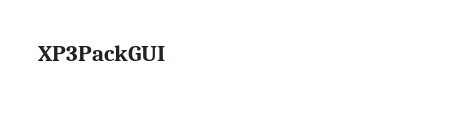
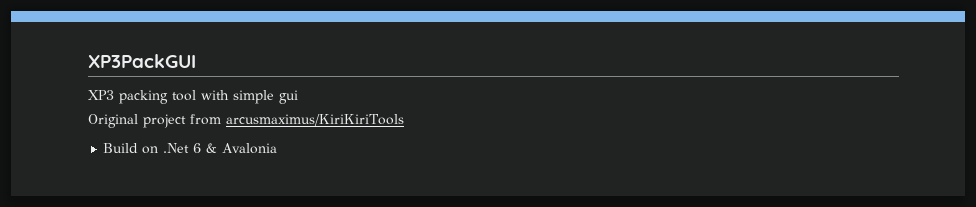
+ XP3 packing tool with simple gui
+ Original project from arcusmaximus/KiriKiriTools
+ Build on .Net 6 & Avalonia

